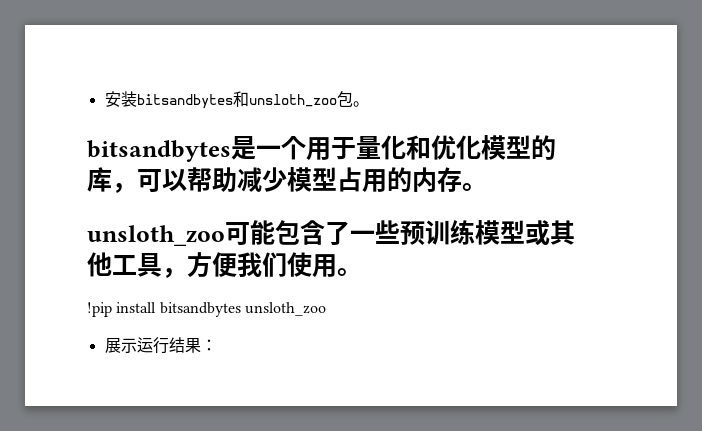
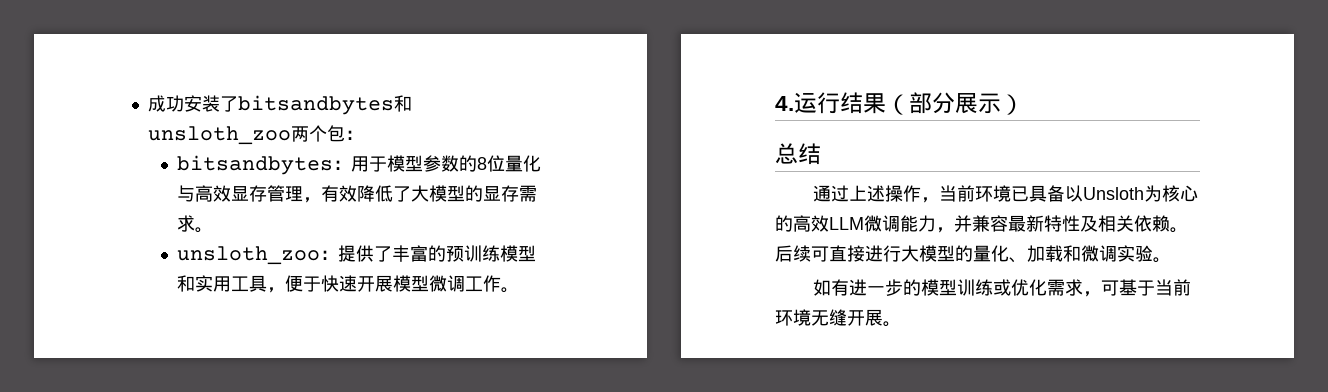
- 安装bitsandbytes和unsloth_zoo包。
- bitsandbytes是一个用于量化和优化模型的库，可以帮助减少模型占用的内存。
- unsloth_zoo可能包含了一些预训练模型或其他工具，方便我们使用。
- !pip install bitsandbytes unsloth_zoo
- 展示运行结果：
+ 成功安装了bitsandbytes和unsloth_zoo两个包：
+ bitsandbytes：用于模型参数的8位量化与高效显存管理，有效降低了大模型的显存需求。
+ unsloth_zoo：提供了丰富的预训练模型和实用工具，便于快速开展模型微调工作。
+ 4.运行结果（部分展示）
+ 总结
+ 通过上述操作，当前环境已具备以Unsloth为核心的高效LLM微调能力，并兼容最新特性及相关依赖。后续可直接进行大模型的量化、加载和微调实验。
+ 如有进一步的模型训练或优化需求，可基于当前环境无缝开展。

